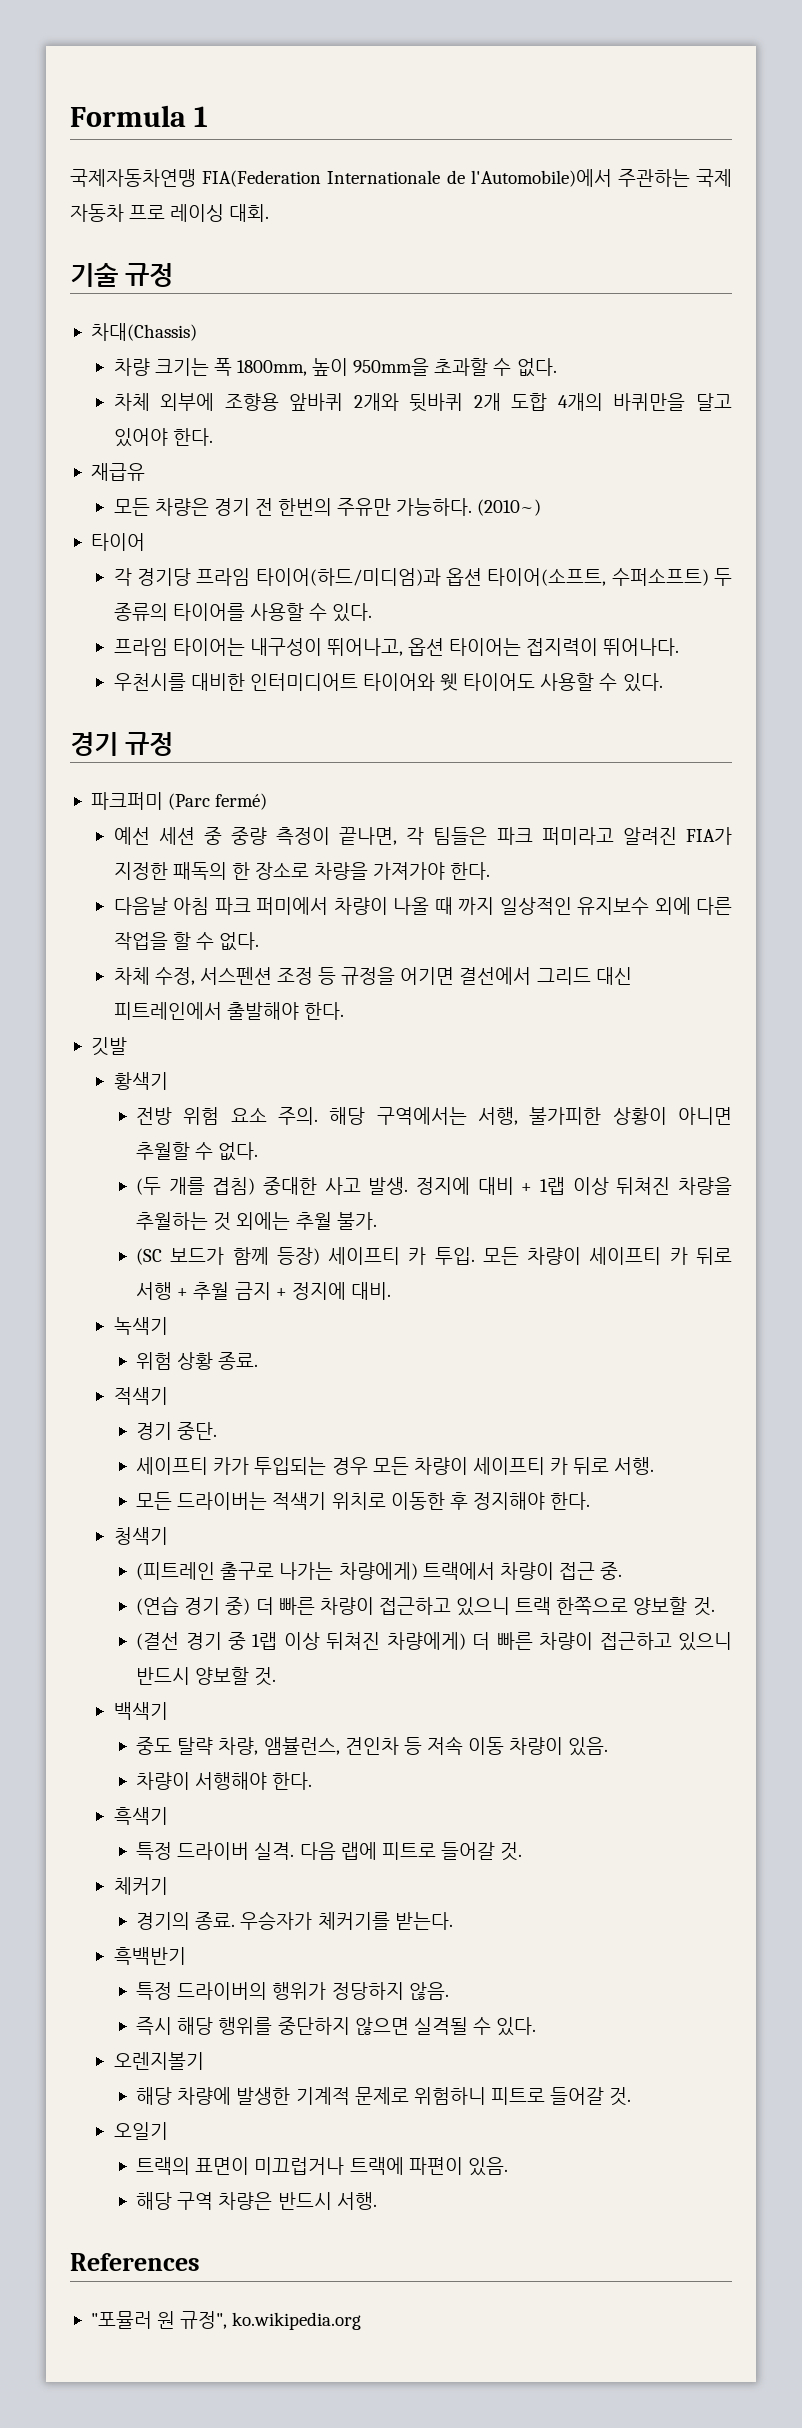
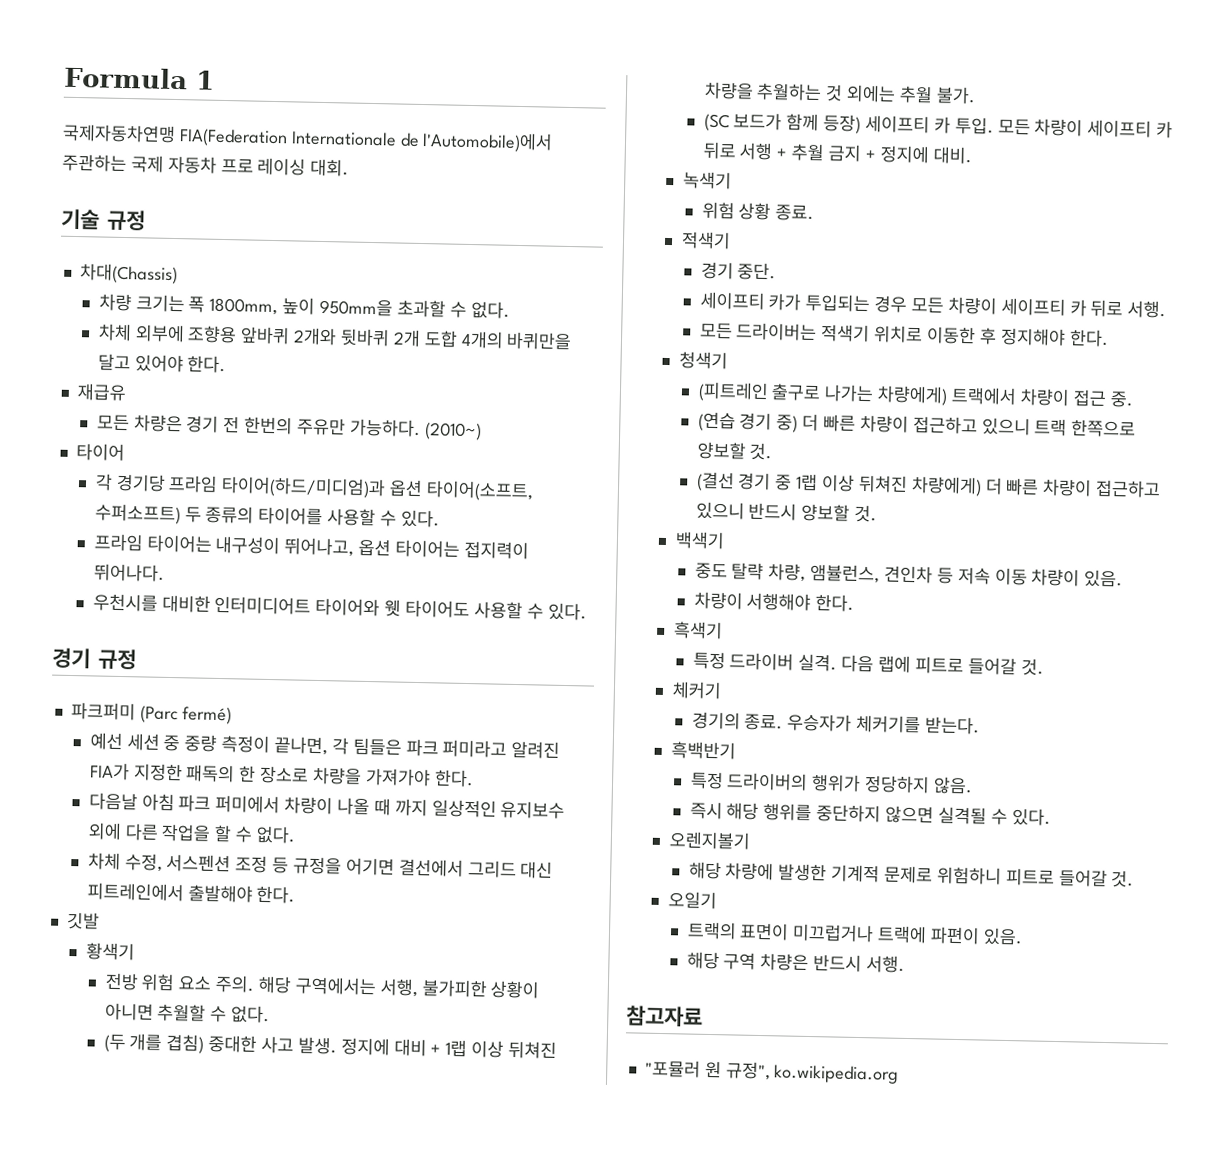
- References
+ 참고자료

